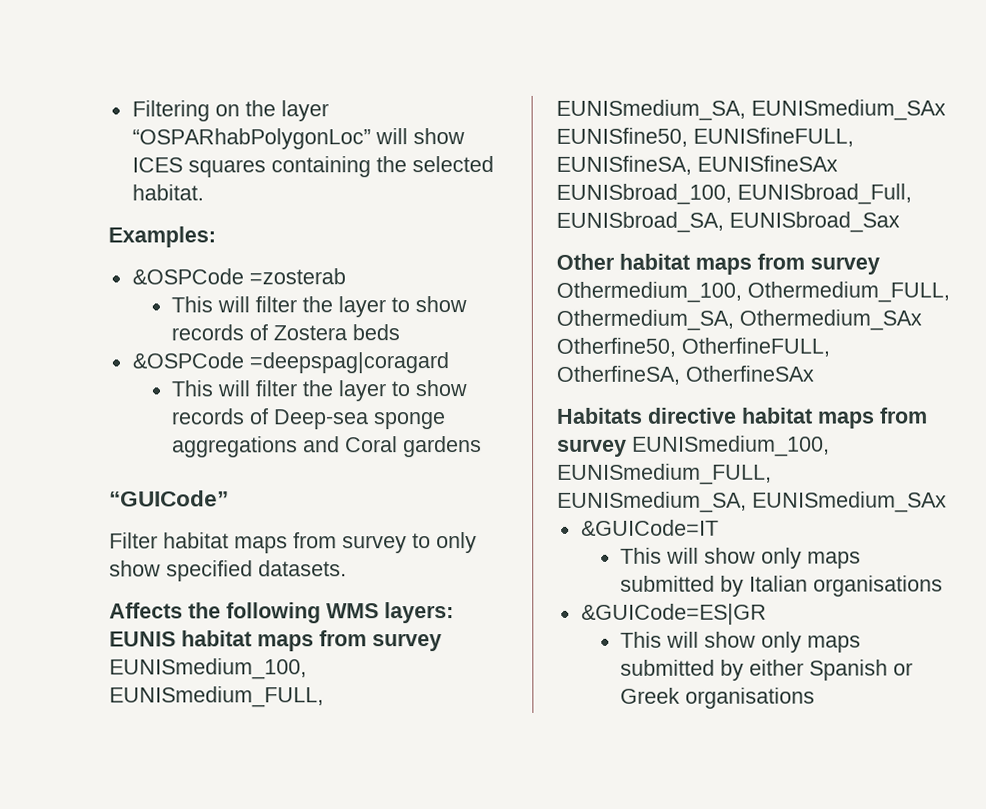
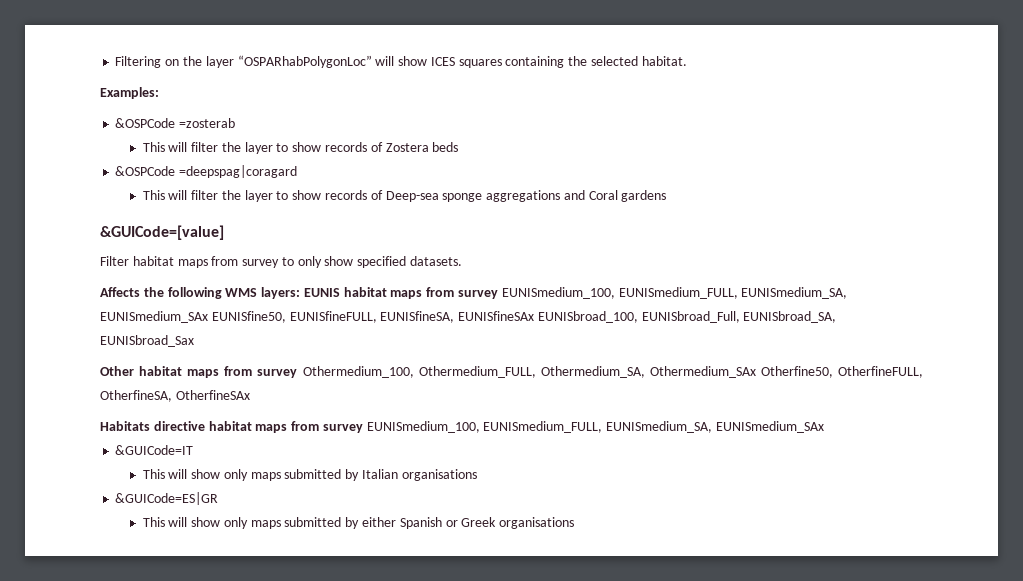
- “GUICode”
+ &GUICode=[value]

